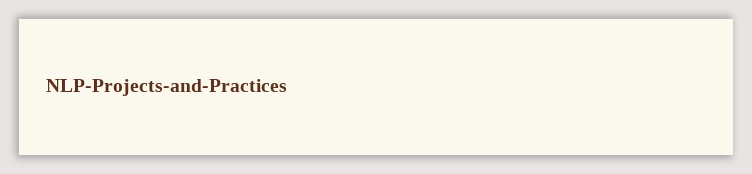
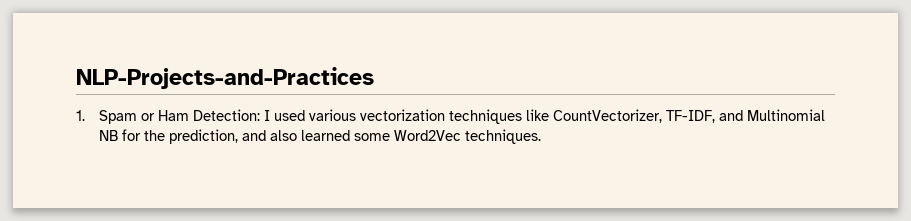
+ 1. Spam or Ham Detection: I used various vectorization techniques like CountVectorizer, TF-IDF, and Multinomial NB for the prediction, and also learned some Word2Vec techniques.

